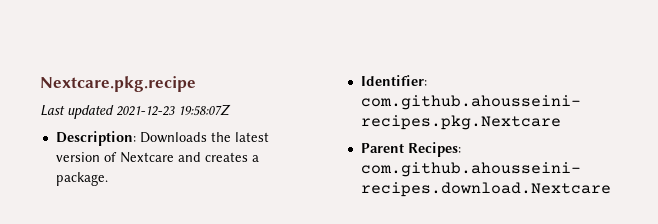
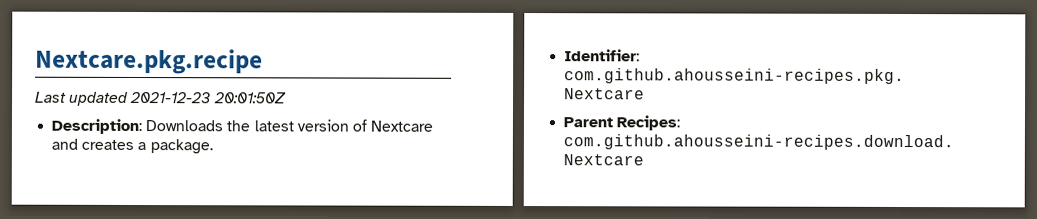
- Last updated 2021-12-23 19:58:07Z
+ Last updated 2021-12-23 20:01:50Z

